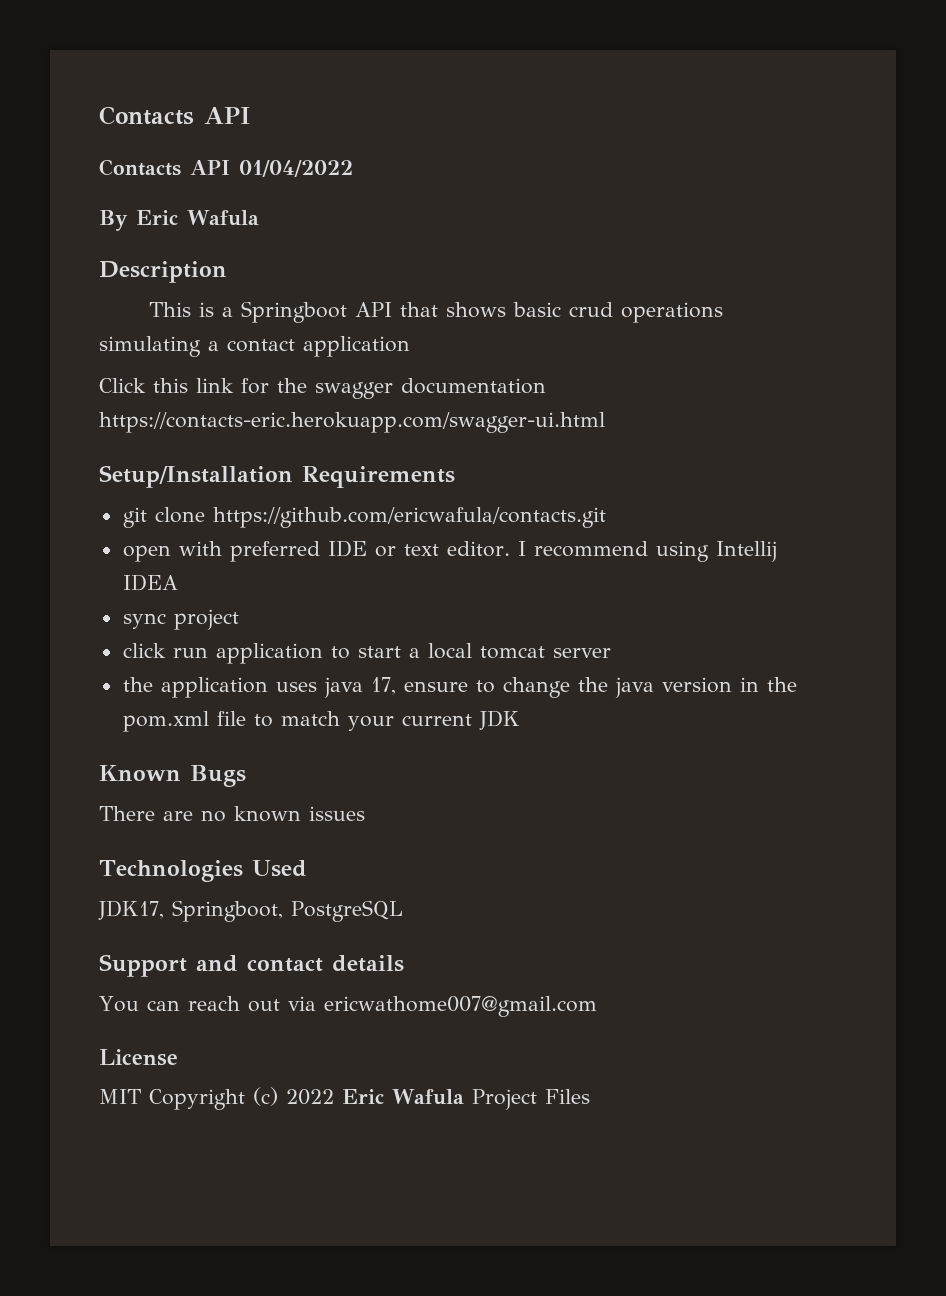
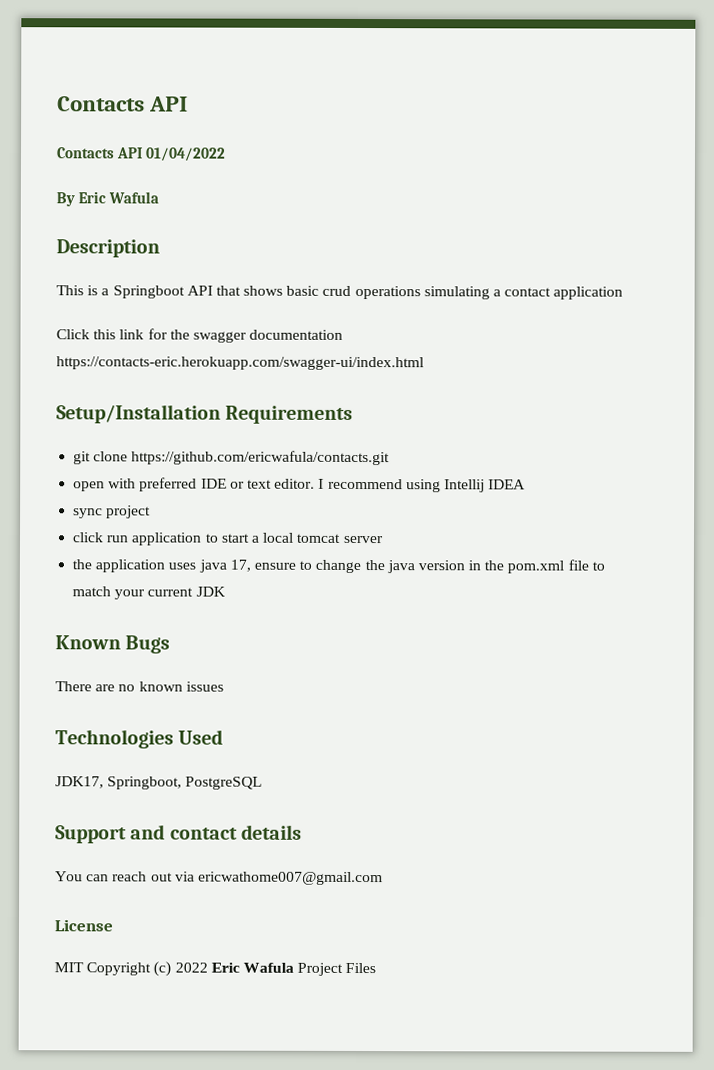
- Click this link for the swagger documentation https://contacts-eric.herokuapp.com/swagger-ui.html
+ Click this link for the swagger documentation https://contacts-eric.herokuapp.com/swagger-ui/index.html

